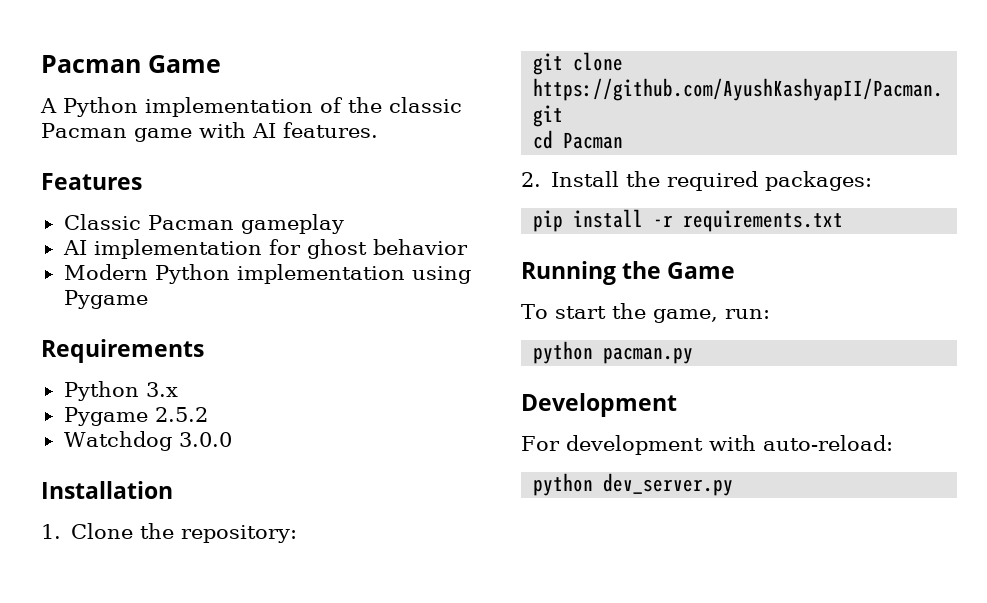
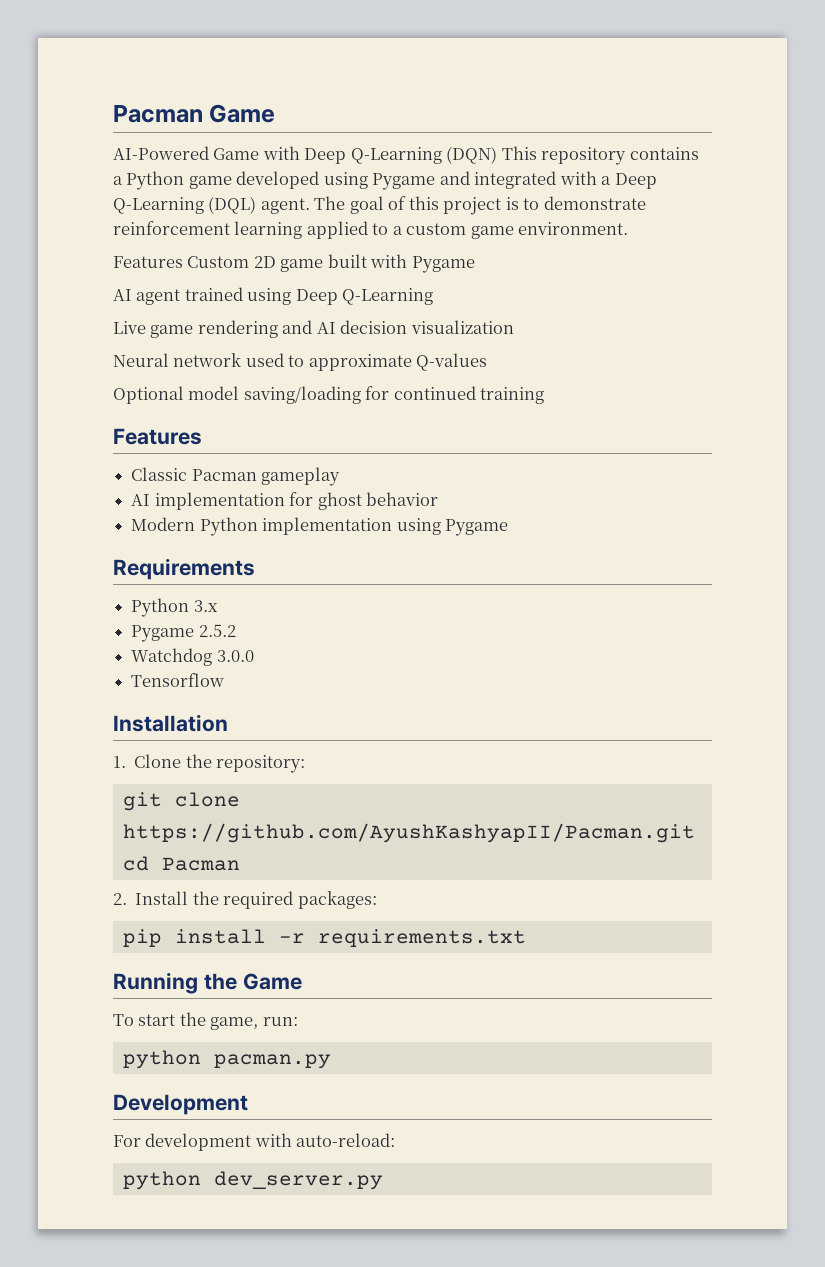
- A Python implementation of the classic Pacman game with AI features.
+ AI-Powered Game with Deep Q-Learning (DQN) This repository contains a Python game developed using Pygame and integrated with a Deep Q-Learning (DQL) agent. The goal of this project is to demonstrate reinforcement learning applied to a custom game environment.
+ Features Custom 2D game built with Pygame
+ AI agent trained using Deep Q-Learning
+ Live game rendering and AI decision visualization
+ Neural network used to approximate Q-values
+ Optional model saving/loading for continued training
+ Tensorflow

